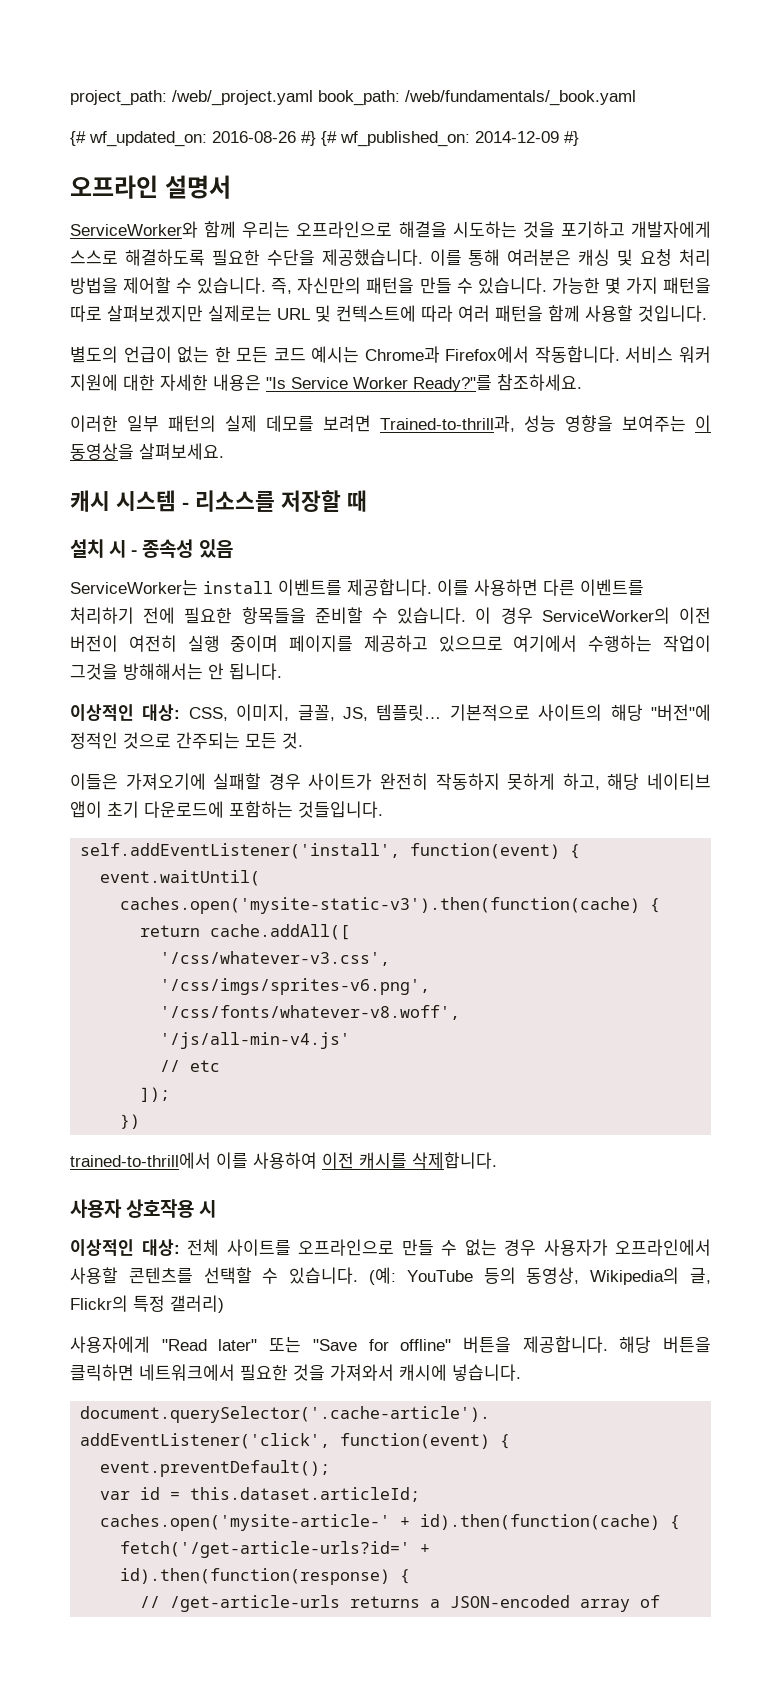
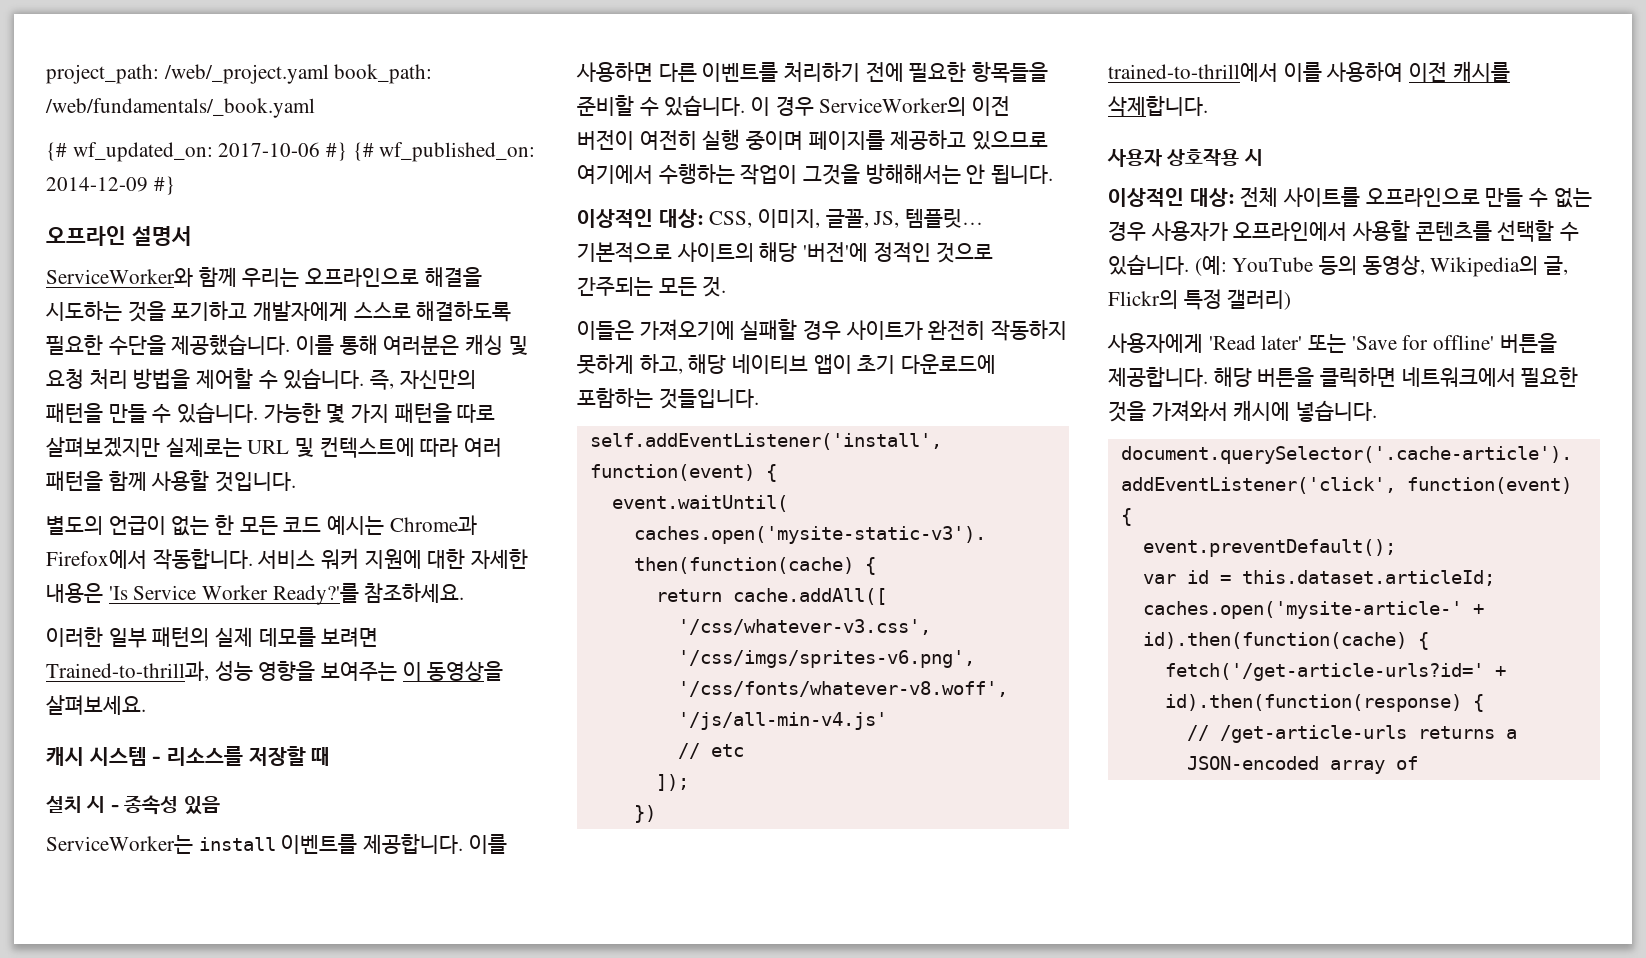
- {# wf_updated_on: 2016-08-26 #} {# wf_published_on: 2014-12-09 #}
+ {# wf_updated_on: 2017-10-06 #} {# wf_published_on: 2014-12-09 #}
- 서비스 워커 지원에 대한 자세한 내용은 "Is Service Worker Ready?"를 참조하세요.
+ 서비스 워커 지원에 대한 자세한 내용은 'Is Service Worker Ready?'를 참조하세요.
- 기본적으로 사이트의 해당 "버전"에 정적인 것으로 간주되는 모든 것.
+ 기본적으로 사이트의 해당 '버전'에 정적인 것으로 간주되는 모든 것.
- 사용자에게 "Read later" 또는 "Save for offline" 버튼을 제공합니다.
+ 사용자에게 'Read later' 또는 'Save for offline' 버튼을 제공합니다.

